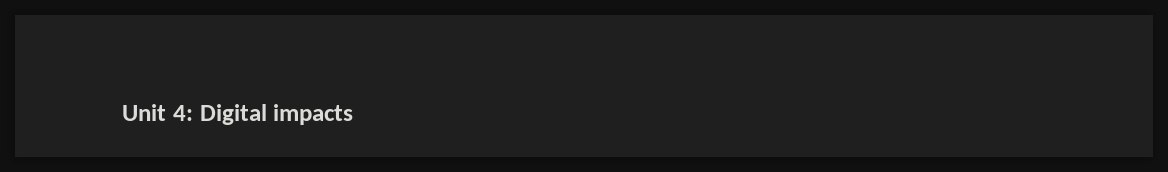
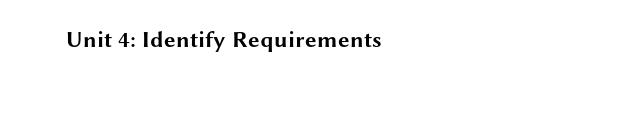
- Unit 4: Digital impacts
+ Unit 4: Identify Requirements

